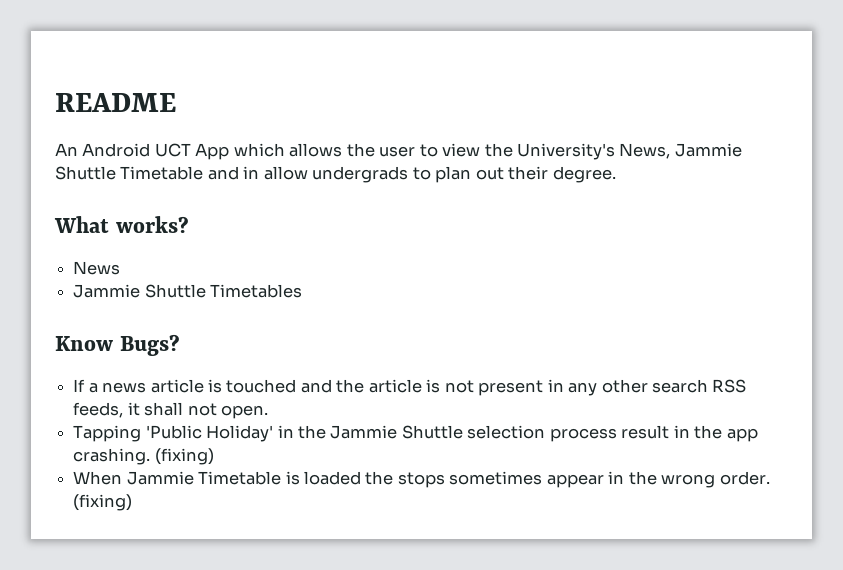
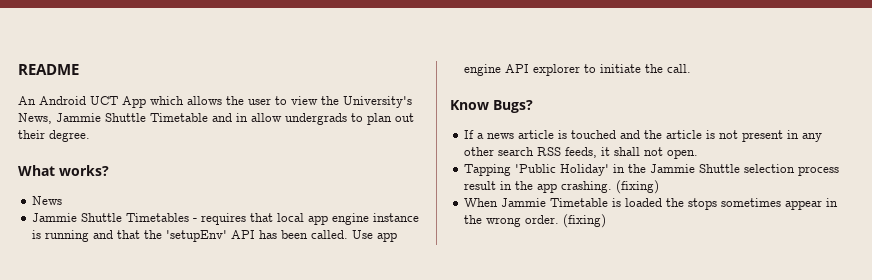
- Jammie Shuttle Timetables
+ Jammie Shuttle Timetables - requires that local app engine instance is running and that the 'setupEnv' API has been called. Use app engine API explorer to initiate the call.

